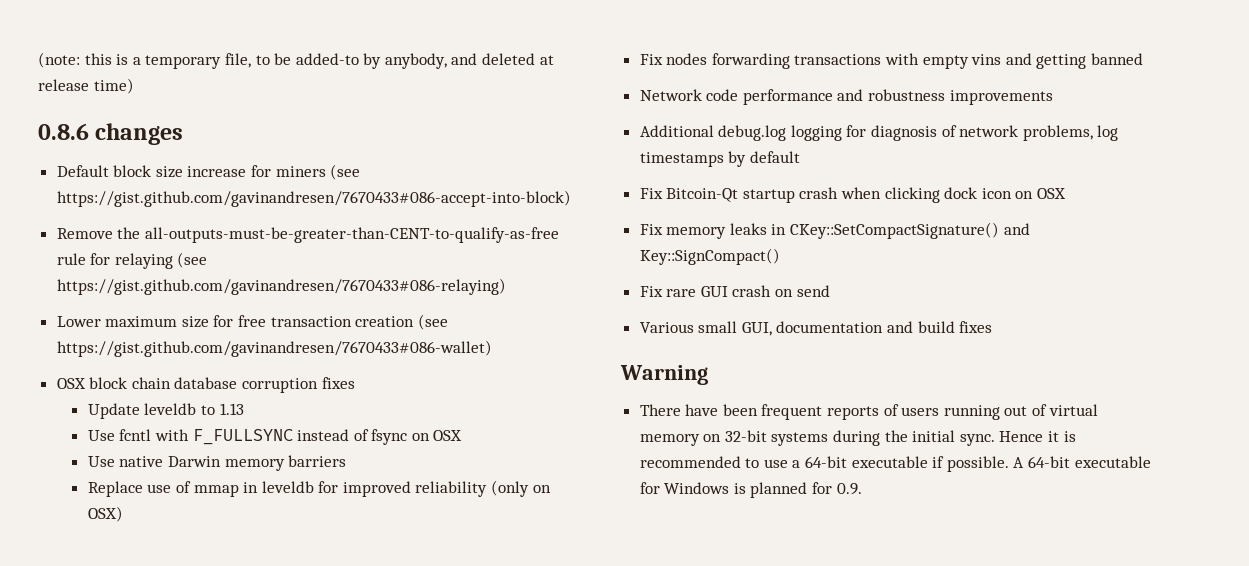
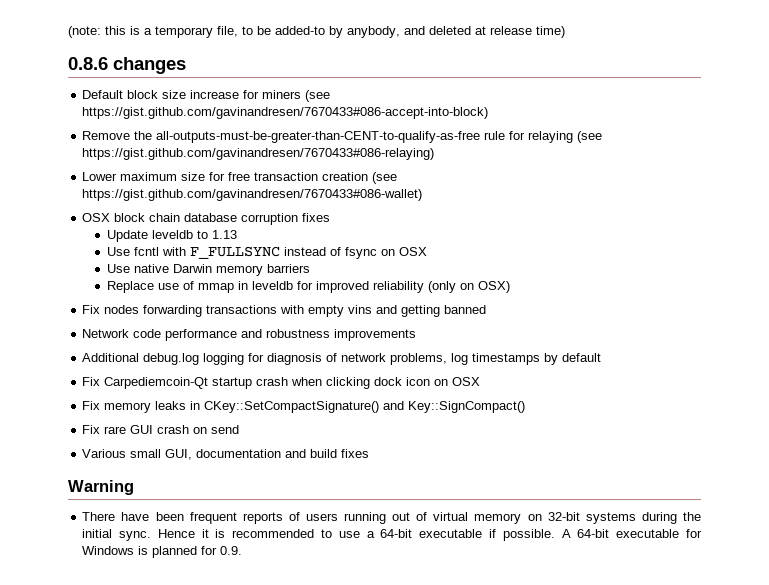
- Fix Bitcoin-Qt startup crash when clicking dock icon on OSX
+ Fix Carpediemcoin-Qt startup crash when clicking dock icon on OSX

